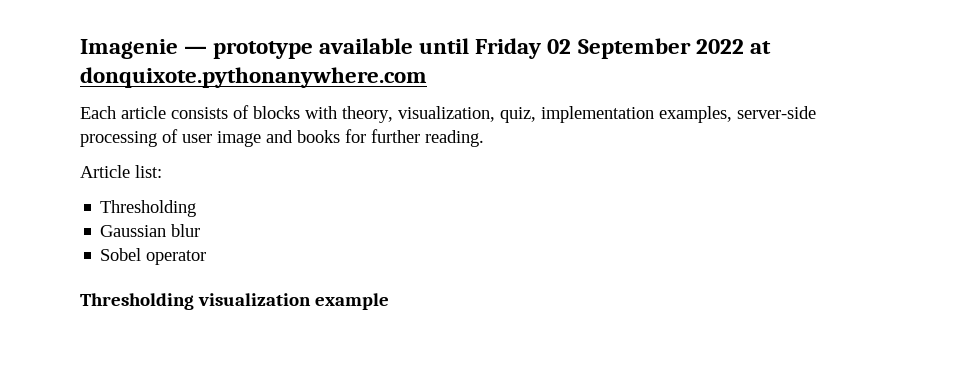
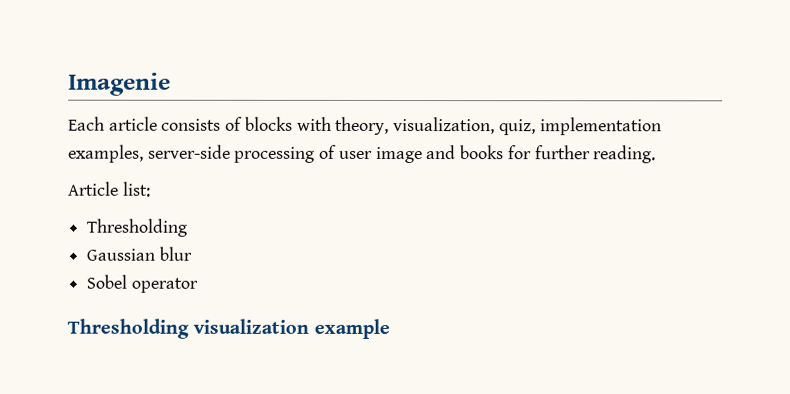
- Imagenie — prototype available until Friday 02 September 2022 at donquixote.pythonanywhere.com
+ Imagenie

